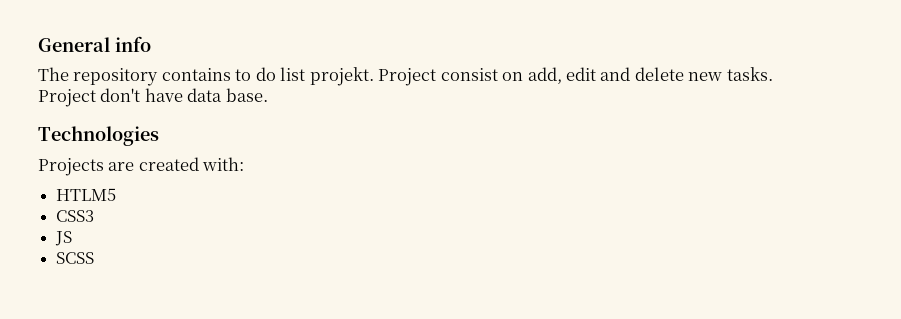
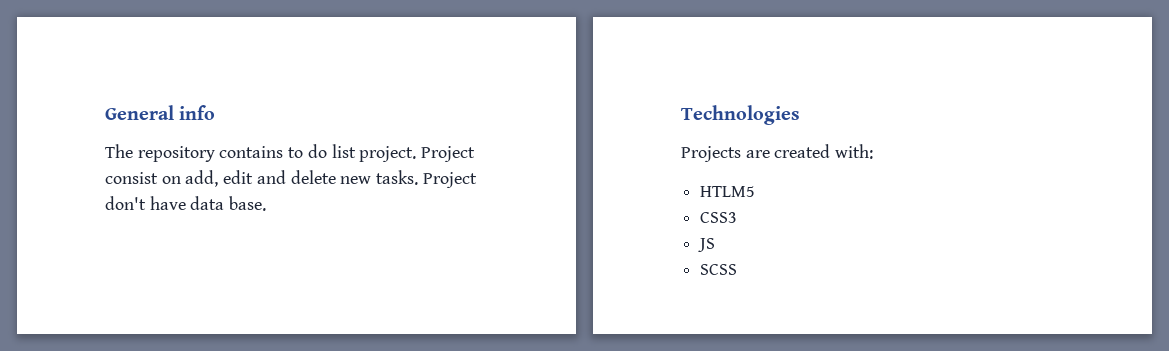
- The repository contains to do list projekt.
+ The repository contains to do list project.

